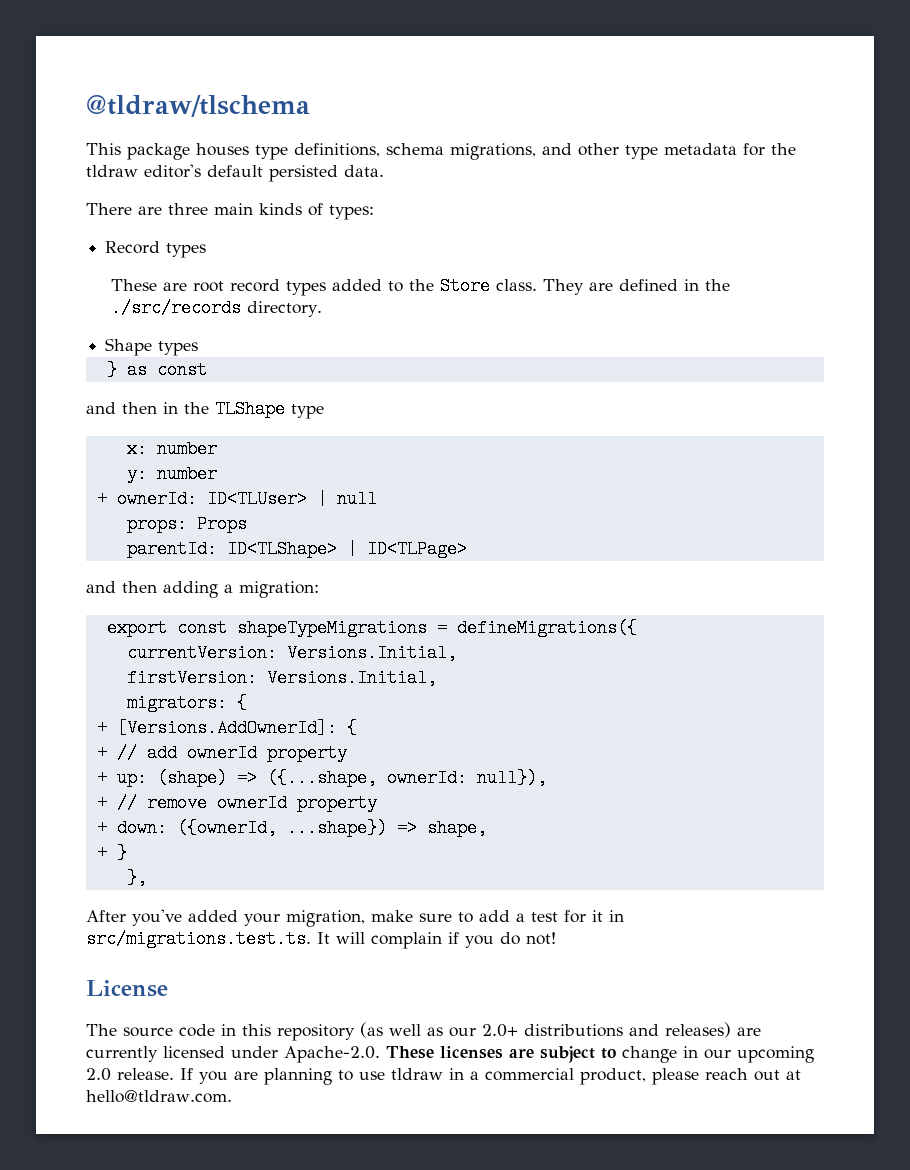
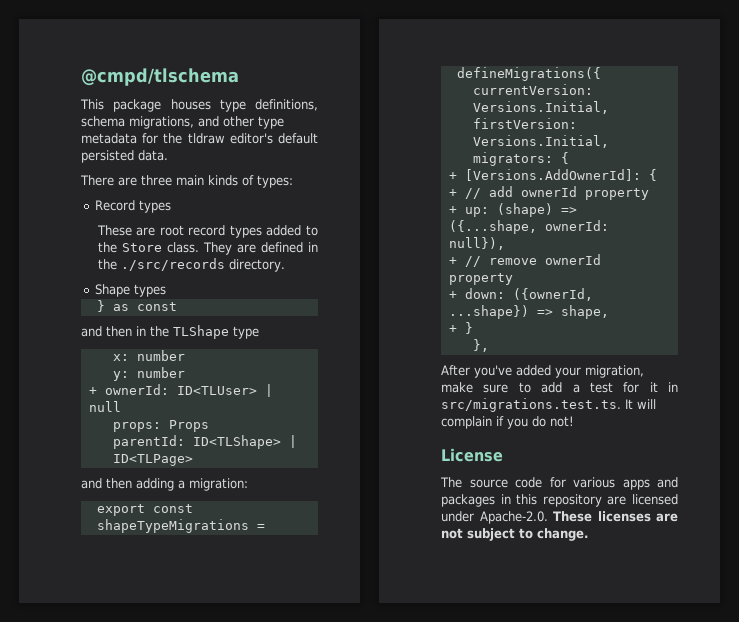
- @tldraw/tlschema
+ @cmpd/tlschema
- The source code in this repository (as well as our 2.0+ distributions and releases) are currently licensed under Apache-2.0. These licenses are subject to change in our upcoming 2.0 release. If you are planning to use tldraw in a commercial product, please reach out at hello@tldraw.com.
+ The source code for various apps and packages in this repository are licensed under Apache-2.0. These licenses are not subject to change.

